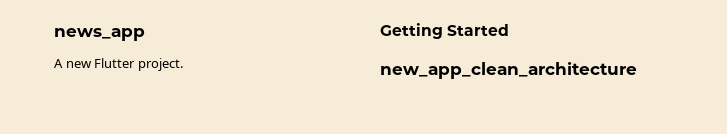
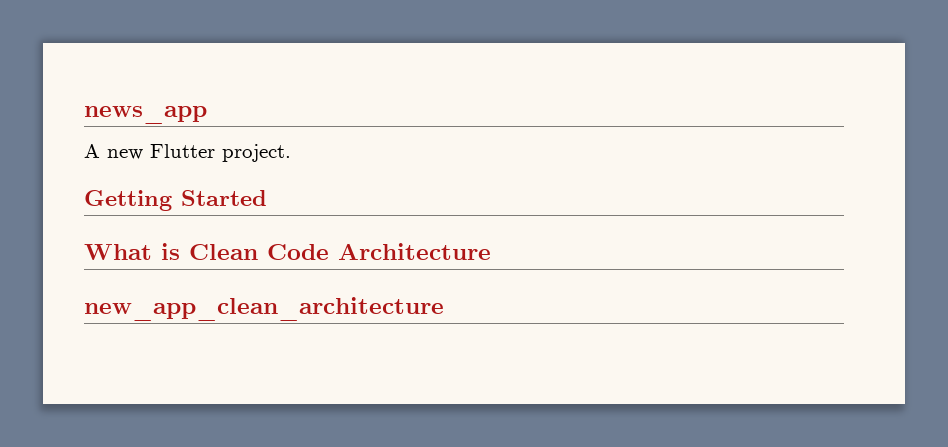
+ What is Clean Code Architecture

